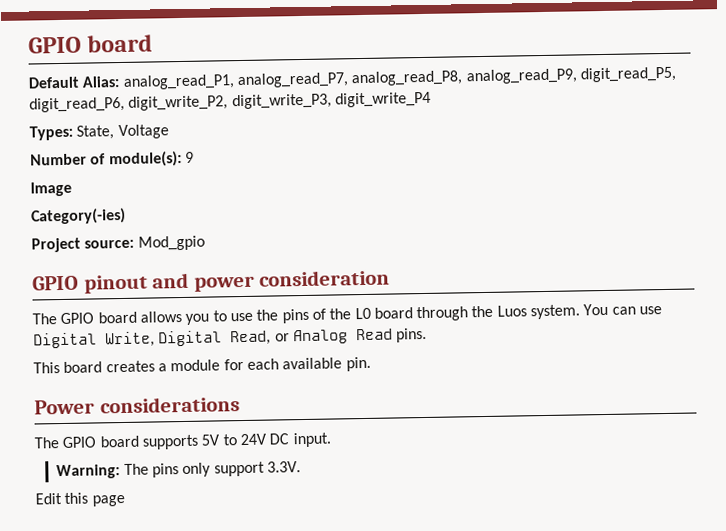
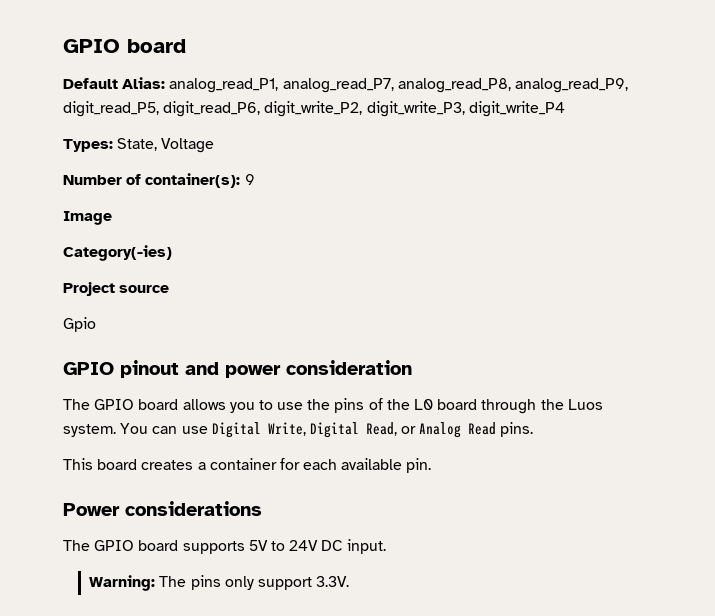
- Number of module(s): 9
+ Number of container(s): 9
- Project source: Mod_gpio
+ Project source
+ Gpio
- This board creates a module for each available pin.
+ This board creates a container for each available pin.
- Edit this page

